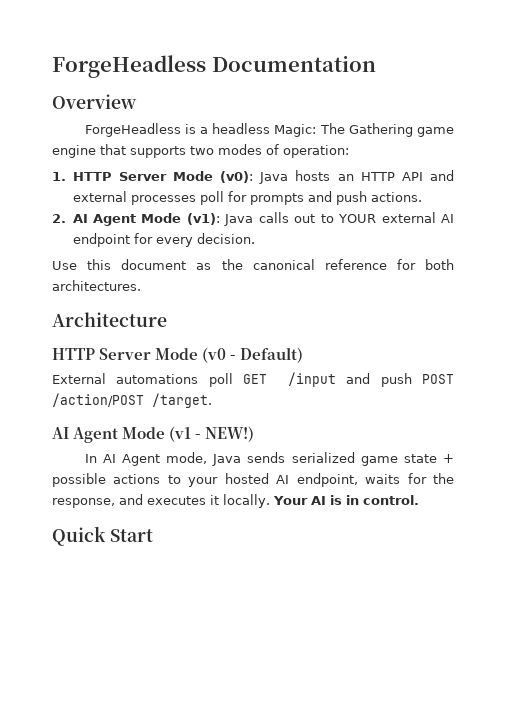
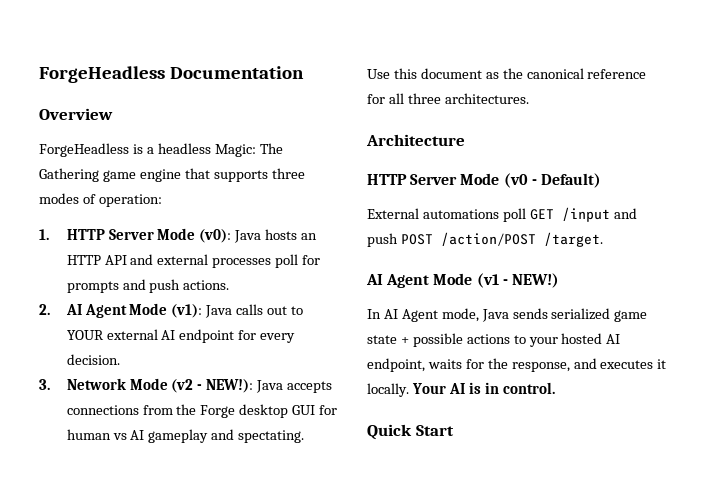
- ForgeHeadless is a headless Magic: The Gathering game engine that supports two modes of operation:
+ ForgeHeadless is a headless Magic: The Gathering game engine that supports three modes of operation:
+ 3. Network Mode (v2 - NEW!): Java accepts connections from the Forge desktop GUI for human vs AI gameplay and spectating.
- Use this document as the canonical reference for both architectures.
+ Use this document as the canonical reference for all three architectures.

